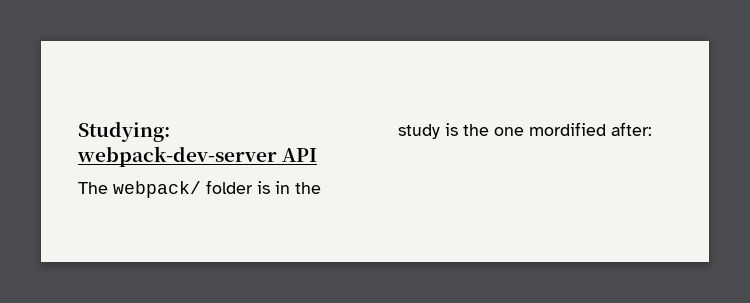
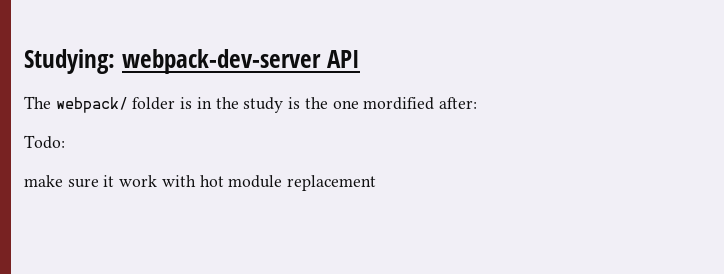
+ Todo:
+ make sure it work with hot module replacement

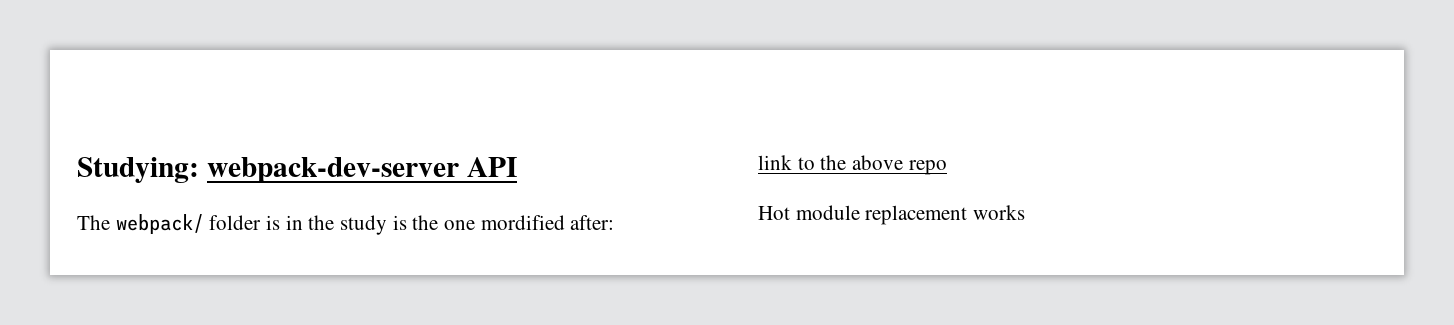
- Todo:
- make sure it work with hot module replacement
+ link to the above repo
+ Hot module replacement works

